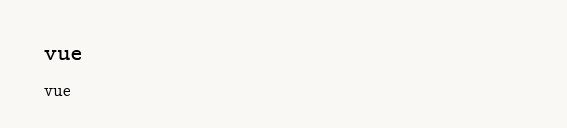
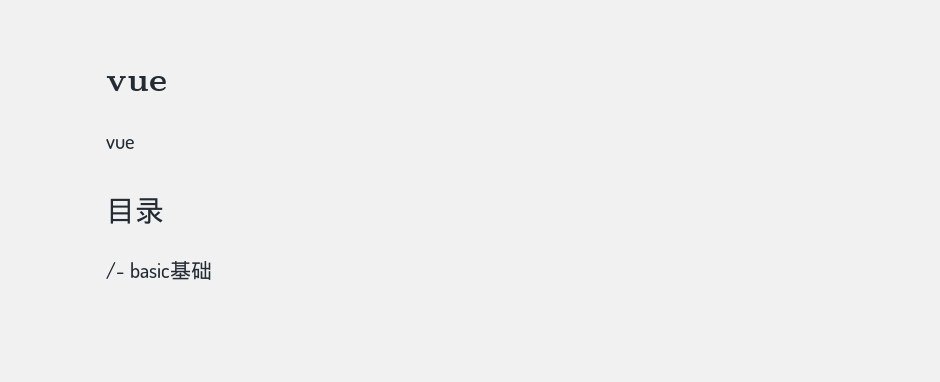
+ 目录
+ /- basic基础

